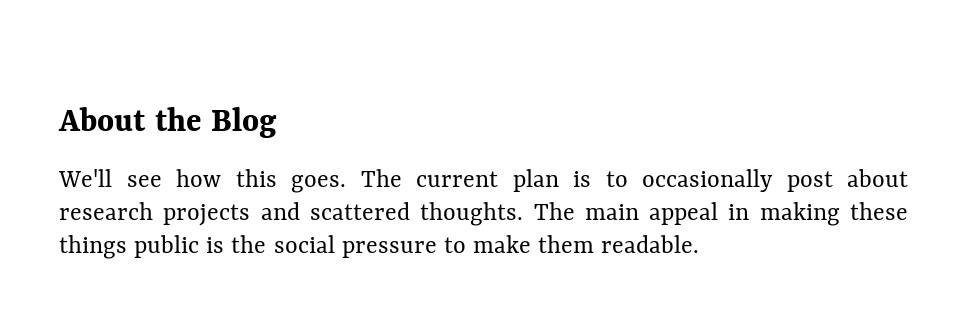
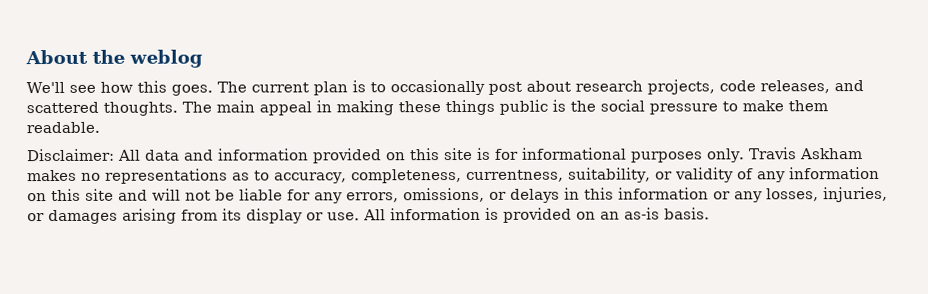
- About the Blog
+ About the weblog
- The current plan is to occasionally post about research projects and scattered thoughts.
+ The current plan is to occasionally post about research projects, code releases, and scattered thoughts.
+ Disclaimer: All data and information provided on this site is for informational purposes only. Travis Askham makes no representations as to accuracy, completeness, currentness, suitability, or validity of any information on this site and will not be liable for any errors, omissions, or delays in this information or any losses, injuries, or damages arising from its display or use. All information is provided on an as-is basis.

